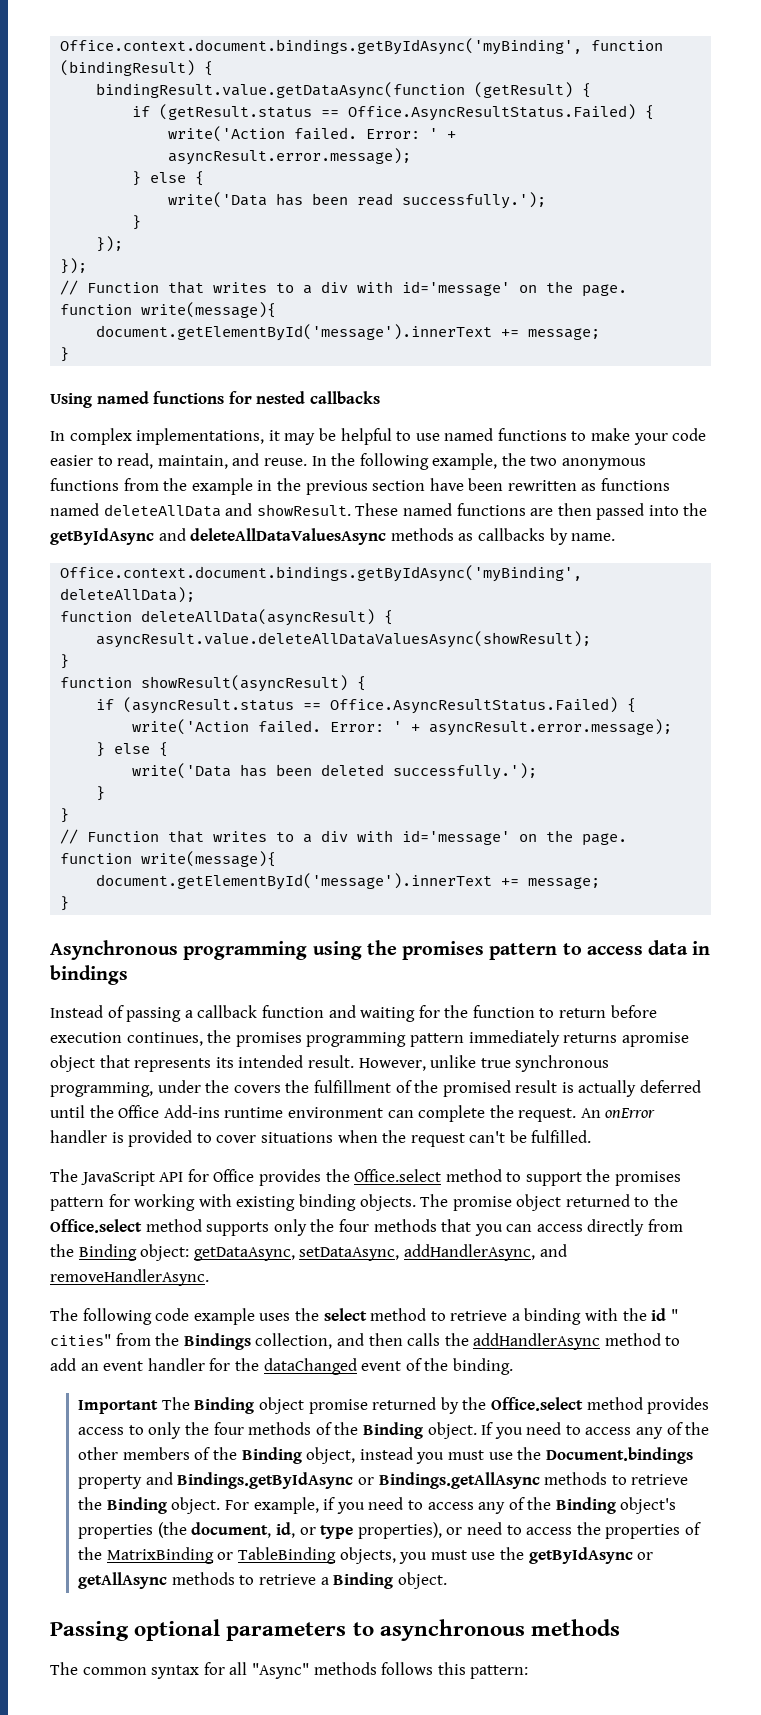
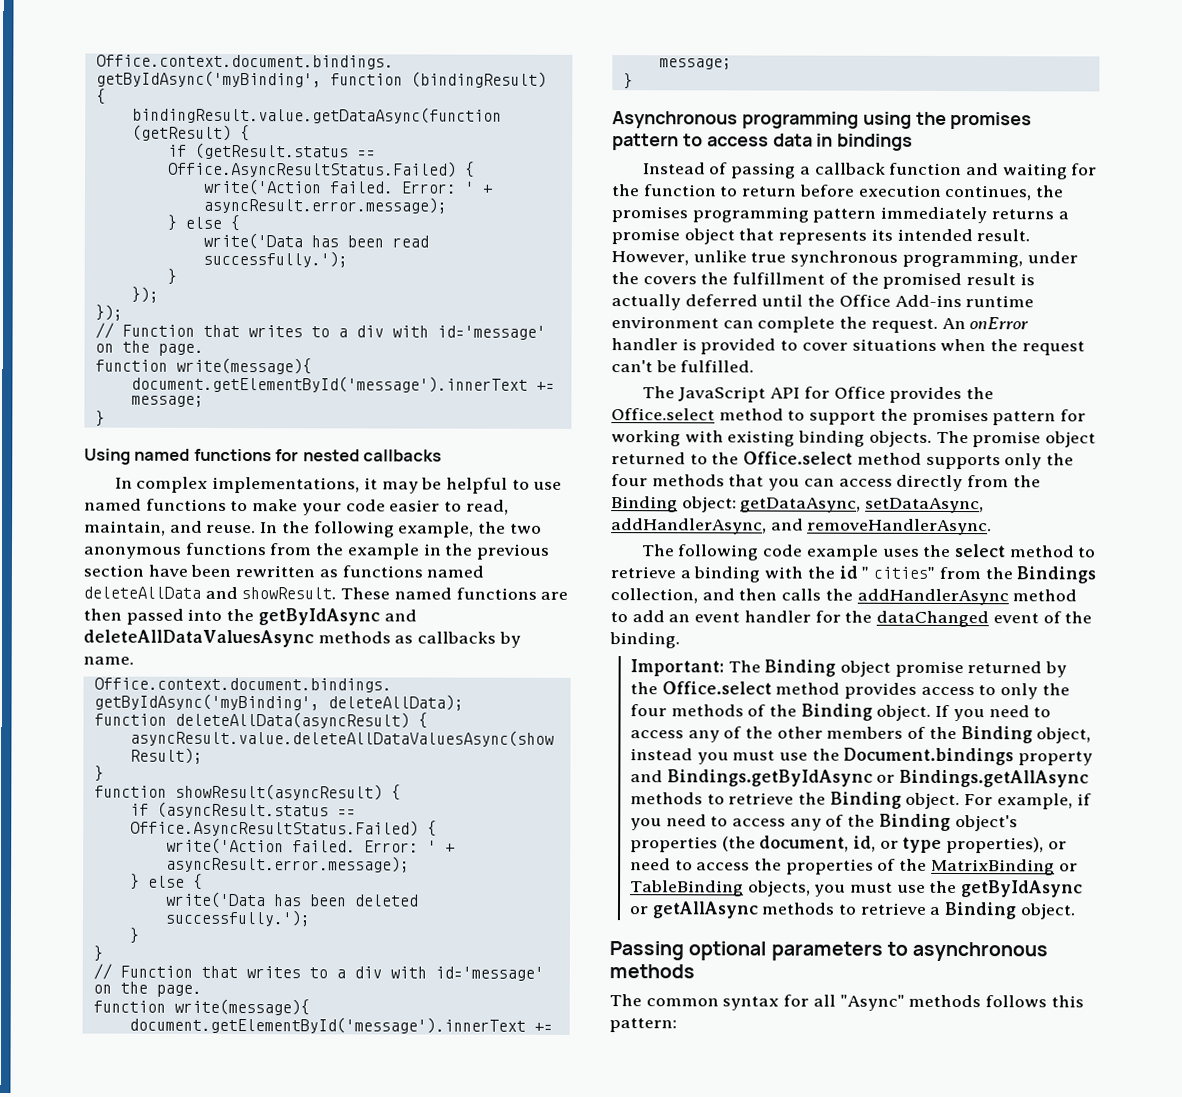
- Instead of passing a callback function and waiting for the function to return before execution continues, the promises programming pattern immediately returns apromise object that represents its intended result.
+ Instead of passing a callback function and waiting for the function to return before execution continues, the promises programming pattern immediately returns a promise object that represents its intended result.
- Important The Binding object promise returned by the Office.select method provides access to only the four methods of the Binding object.
+ Important: The Binding object promise returned by the Office.select method provides access to only the four methods of the Binding object.

